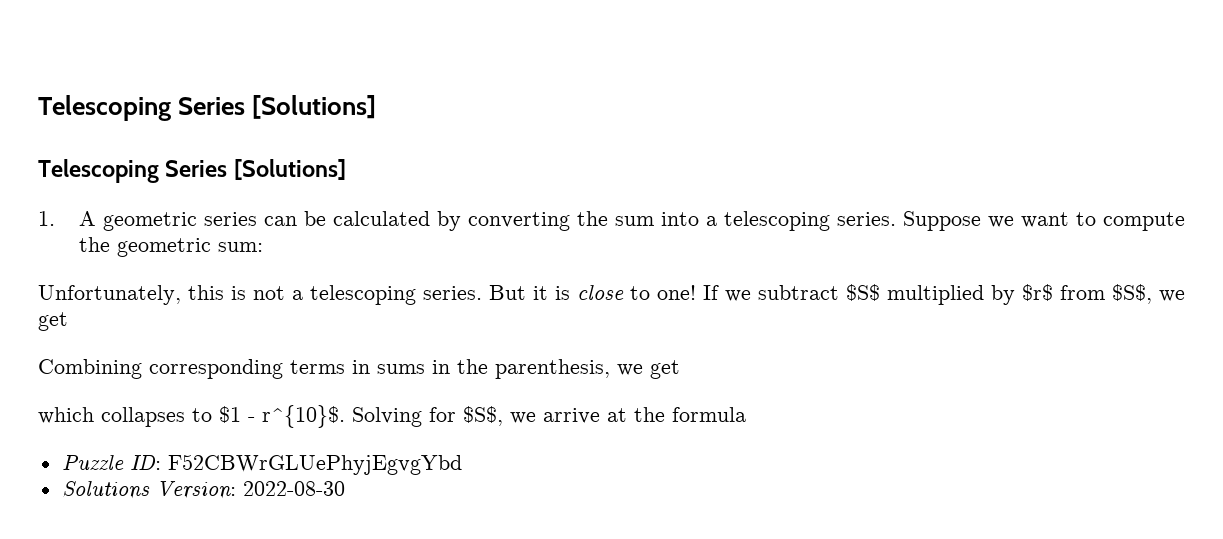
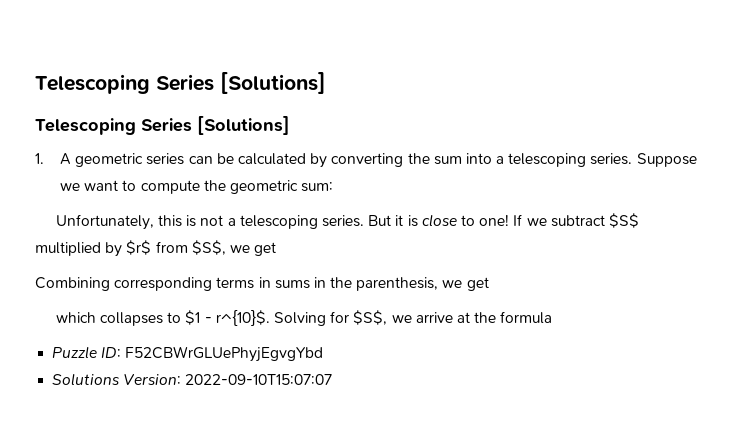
- Solutions Version: 2022-08-30
+ Solutions Version: 2022-09-10T15:07:07

